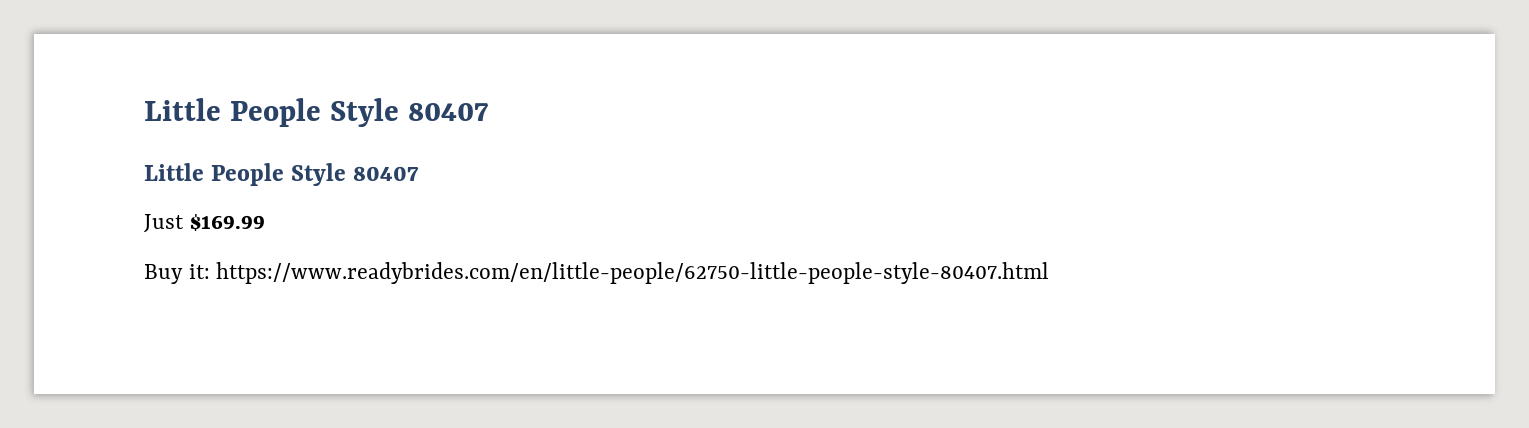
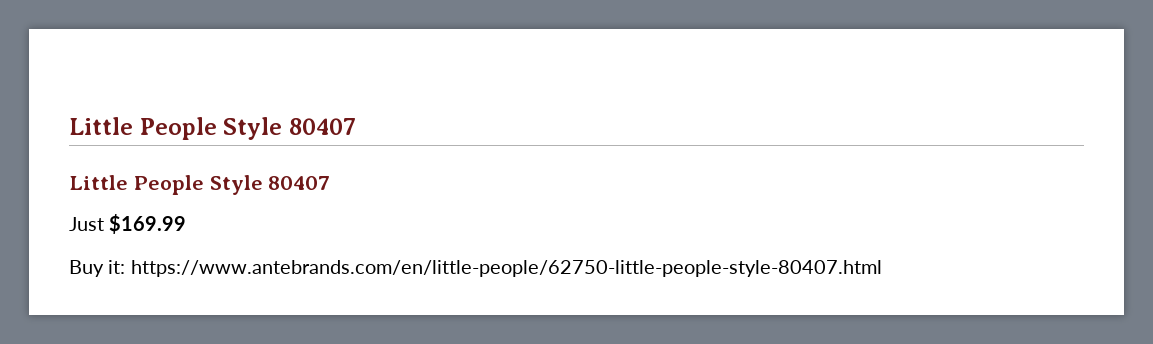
- Buy it: https://www.readybrides.com/en/little-people/62750-little-people-style-80407.html
+ Buy it: https://www.antebrands.com/en/little-people/62750-little-people-style-80407.html

